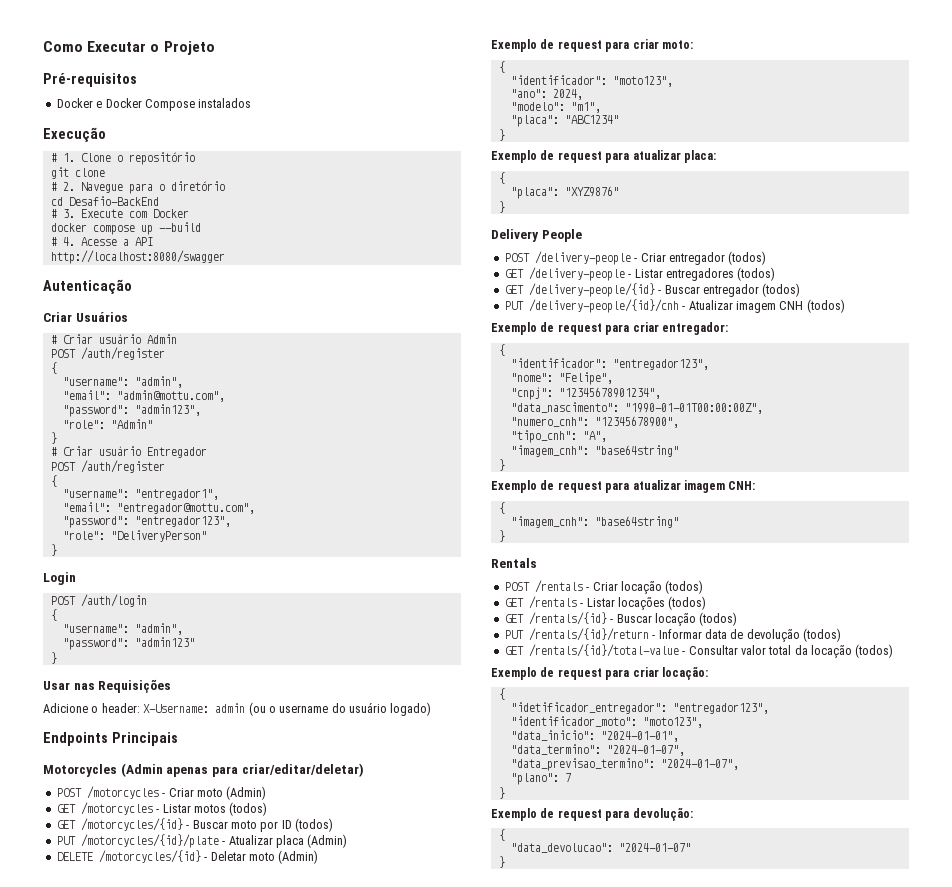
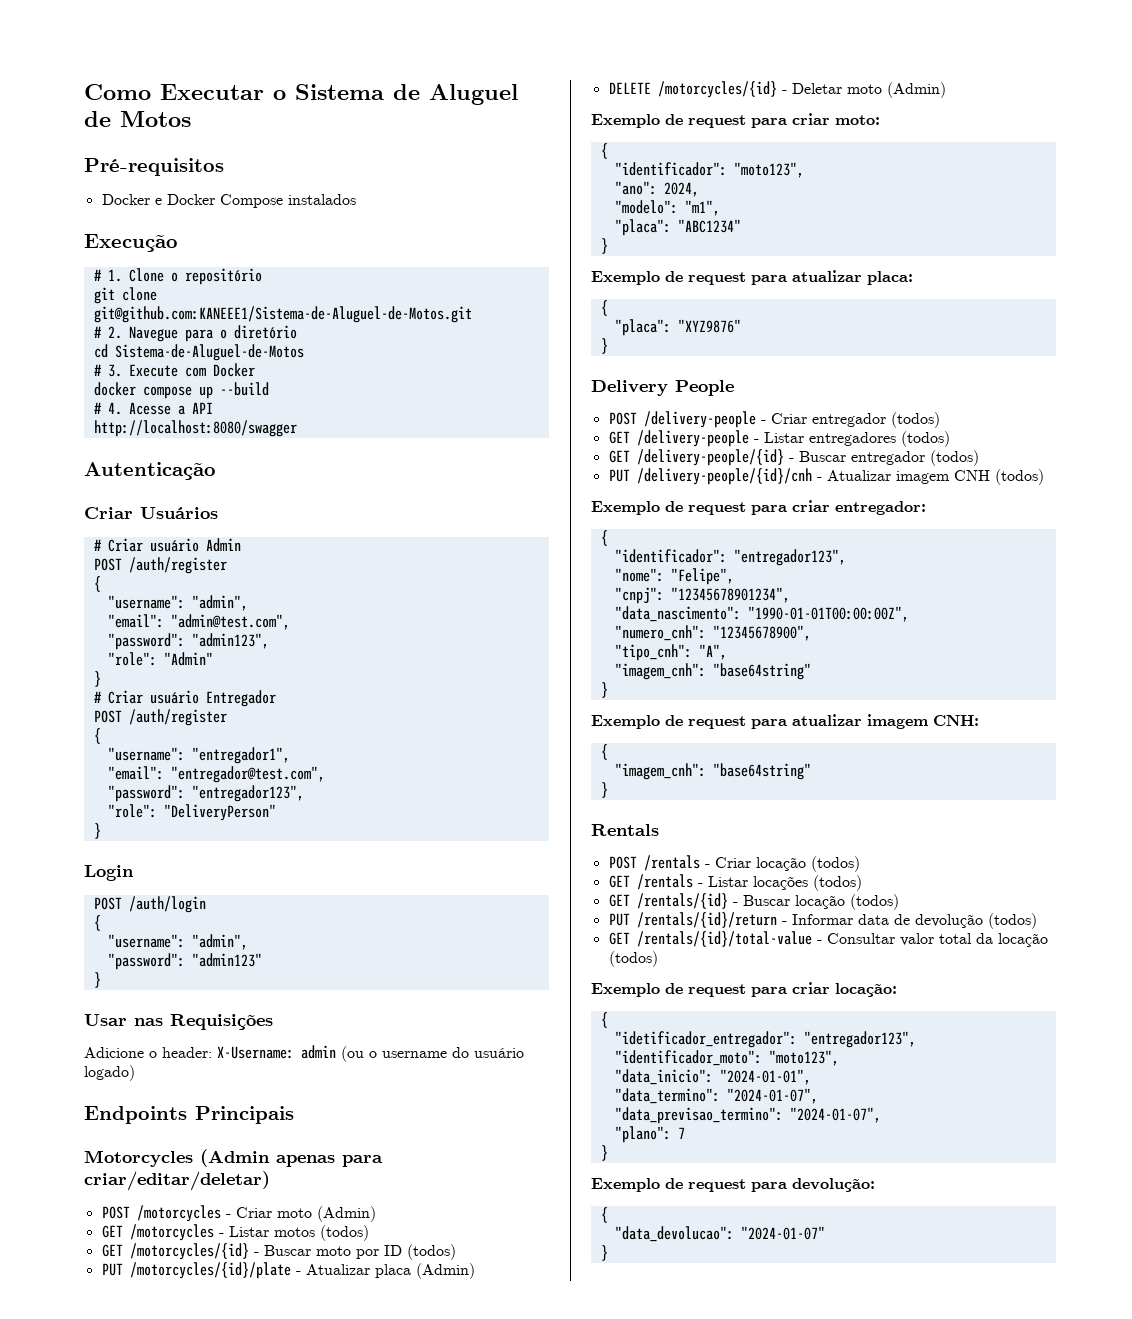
- Como Executar o Projeto
+ Como Executar o Sistema de Aluguel de Motos
- git clone
+ git clone git@github.com:KANEEE1/Sistema-de-Aluguel-de-Motos.git
- cd Desafio-BackEnd
+ cd Sistema-de-Aluguel-de-Motos
- "email": "admin@mottu.com",
+ "email": "admin@test.com",
- "email": "entregador@mottu.com",
+ "email": "entregador@test.com",

